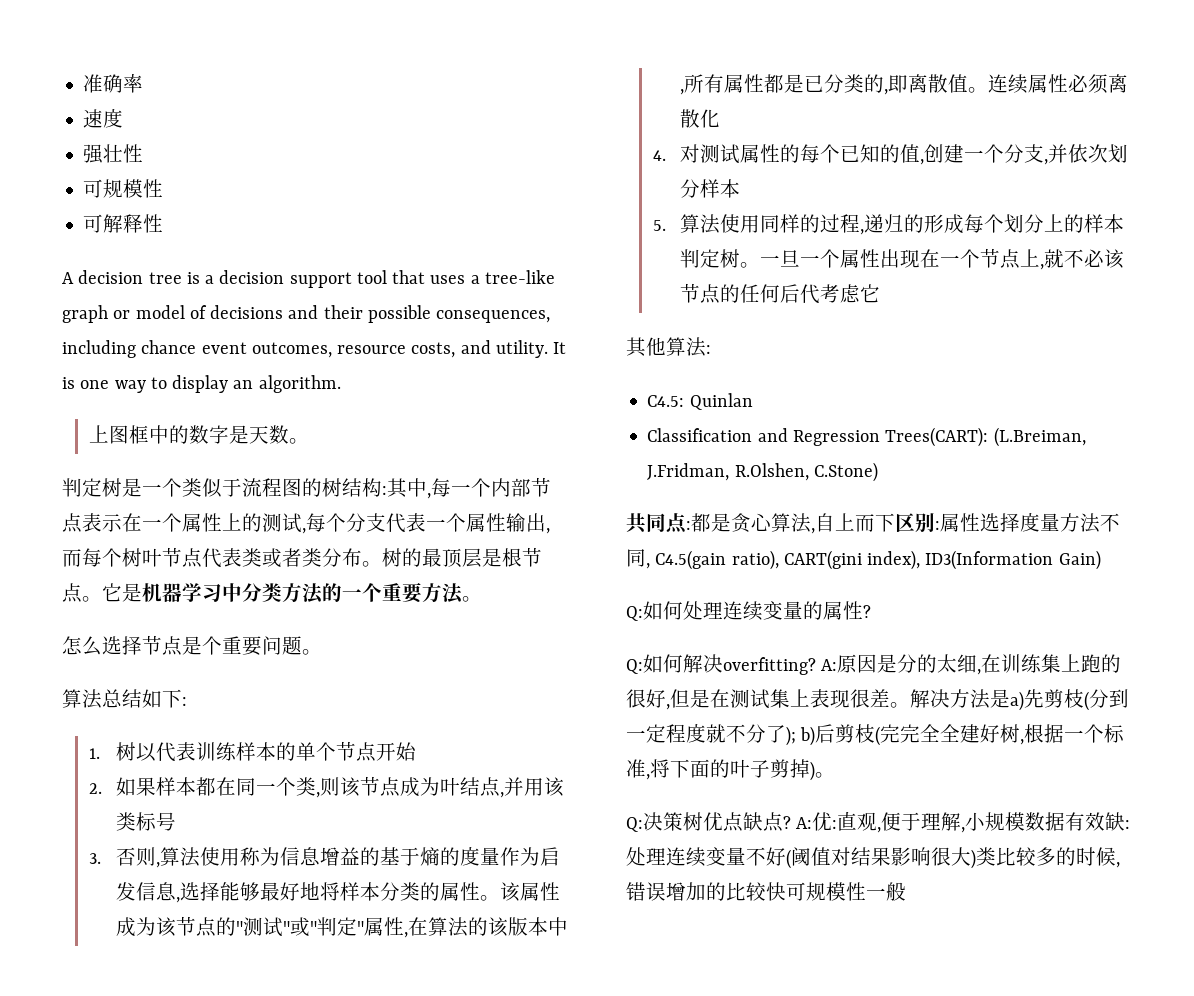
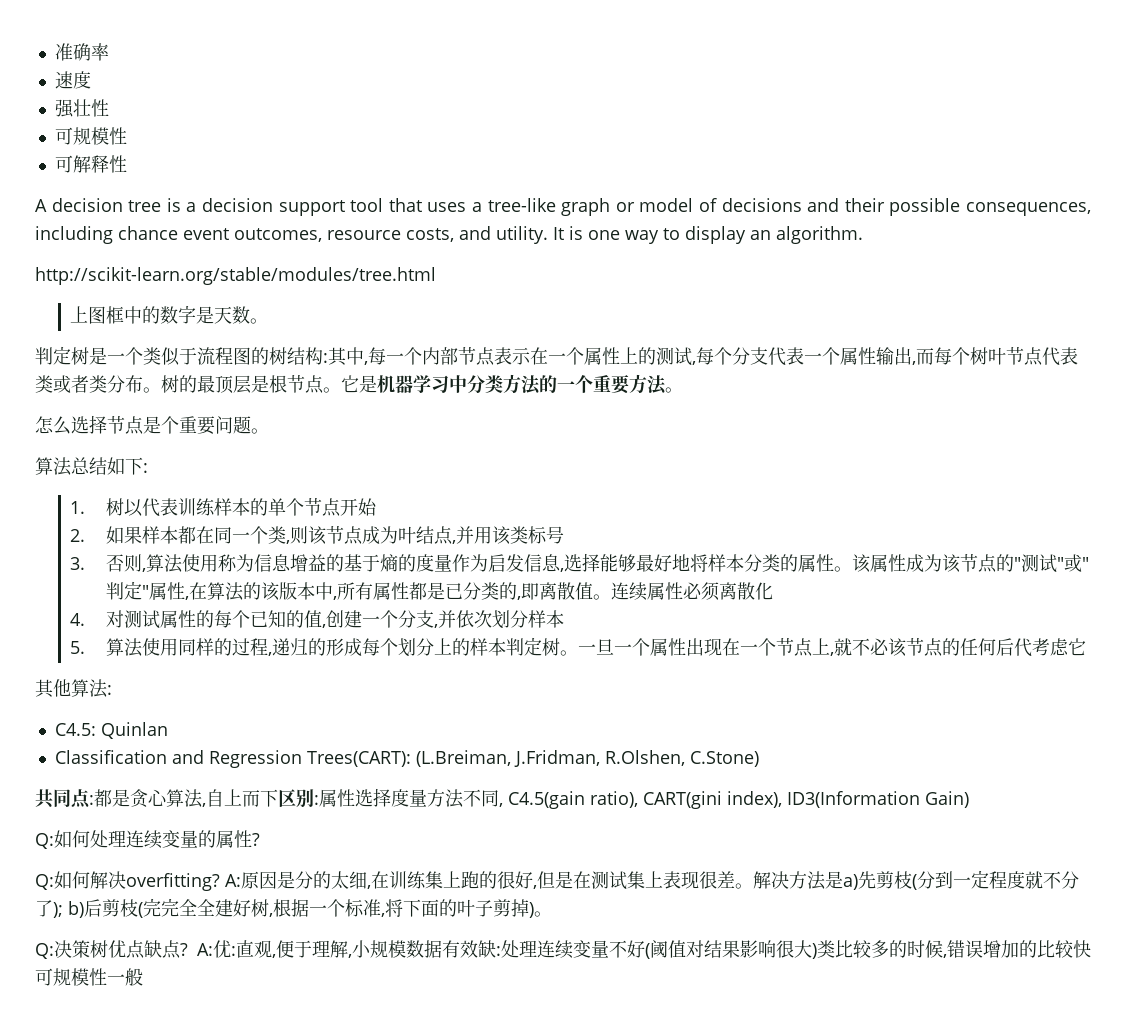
+ http://scikit-learn.org/stable/modules/tree.html

